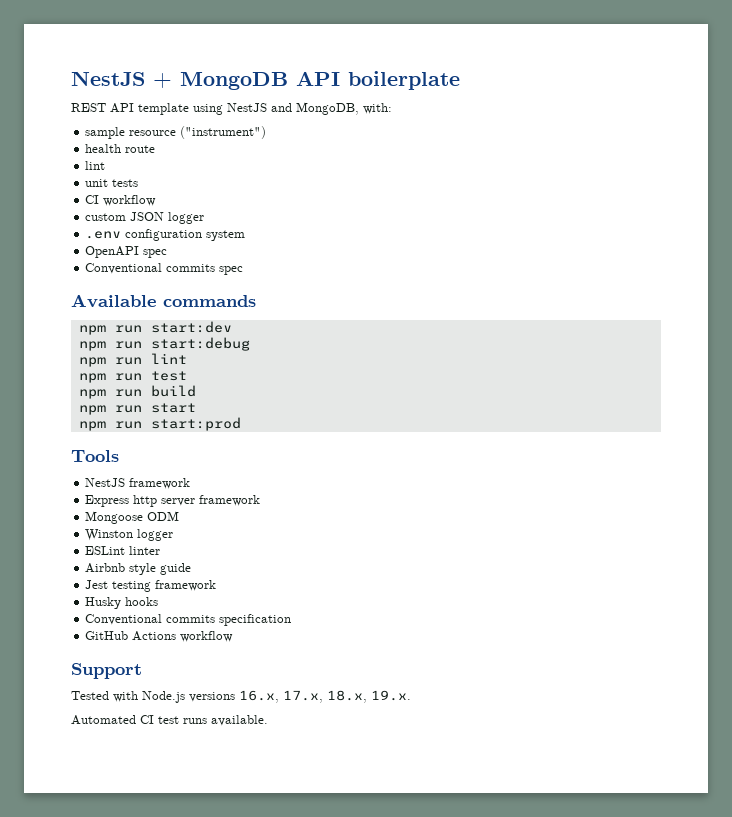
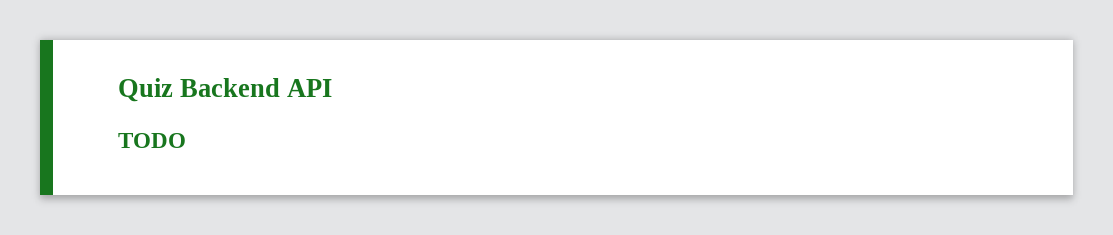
- NestJS + MongoDB API boilerplate
- REST API template using NestJS and MongoDB, with:
- sample resource ("instrument")
- health route
- lint
- unit tests
- CI workflow
- custom JSON logger
- .env configuration system
- OpenAPI spec
- Conventional commits spec
- Available commands
- npm run start:dev
- npm run start:debug
- npm run lint
- npm run test
- npm run build
- npm run start
- npm run start:prod
- Tools
- NestJS framework
- Express http server framework
- Mongoose ODM
- Winston logger
- ESLint linter
- Airbnb style guide
- Jest testing framework
- Husky hooks
- Conventional commits specification
- GitHub Actions workflow
- Support
- Tested with Node.js versions 16.x, 17.x, 18.x, 19.x.
- Automated CI test runs available.
+ Quiz Backend API
+ TODO

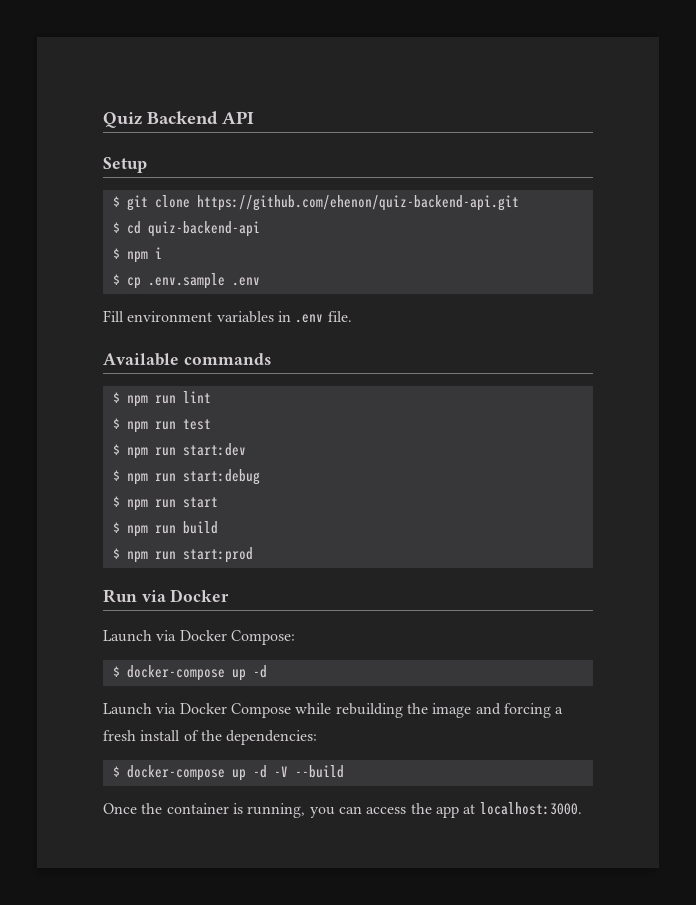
- TODO
+ Setup
+ $ git clone https://github.com/ehenon/quiz-backend-api.git
+ $ cd quiz-backend-api
+ $ npm i
+ $ cp .env.sample .env
+ Fill environment variables in .env file.
+ Available commands
+ $ npm run lint
+ $ npm run test
+ $ npm run start:dev
+ $ npm run start:debug
+ $ npm run start
+ $ npm run build
+ $ npm run start:prod
+ Run via Docker
+ Launch via Docker Compose:
+ $ docker-compose up -d
+ Launch via Docker Compose while rebuilding the image and forcing a fresh install of the dependencies:
+ $ docker-compose up -d -V --build
+ Once the container is running, you can access the app at localhost:3000.

